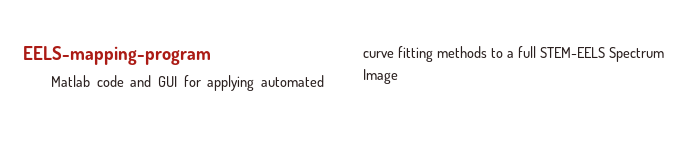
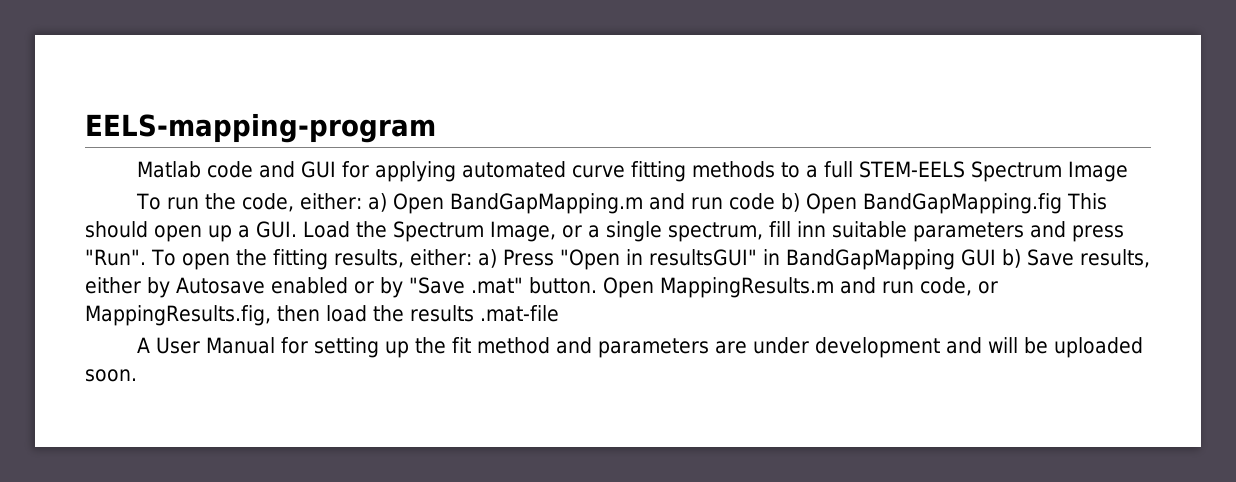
+ To run the code, either: a) Open BandGapMapping.m and run code b) Open BandGapMapping.fig This should open up a GUI. Load the Spectrum Image, or a single spectrum, fill inn suitable parameters and press "Run". To open the fitting results, either: a) Press "Open in resultsGUI" in BandGapMapping GUI b) Save results, either by Autosave enabled or by "Save .mat" button. Open MappingResults.m and run code, or MappingResults.fig, then load the results .mat-file
+ A User Manual for setting up the fit method and parameters are under development and will be uploaded soon.

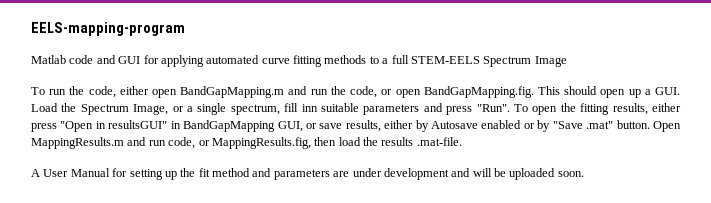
- To run the code, either: a) Open BandGapMapping.m and run code b) Open BandGapMapping.fig This should open up a GUI. Load the Spectrum Image, or a single spectrum, fill inn suitable parameters and press "Run".
+ To run the code, either open BandGapMapping.m and run the code, or open BandGapMapping.fig. This should open up a GUI. Load the Spectrum Image, or a single spectrum, fill inn suitable parameters and press "Run".
- To open the fitting results, either: a) Press "Open in resultsGUI" in BandGapMapping GUI b) Save results, either by Autosave enabled or by "Save .mat" button.
+ To open the fitting results, either press "Open in resultsGUI" in BandGapMapping GUI, or save results, either by Autosave enabled or by "Save .mat" button.
- Open MappingResults.m and run code, or MappingResults.fig, then load the results .mat-file
+ Open MappingResults.m and run code, or MappingResults.fig, then load the results .mat-file.

